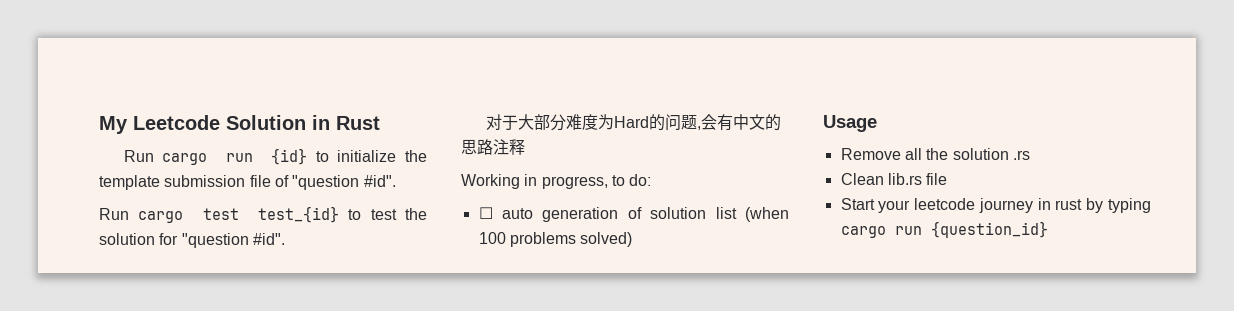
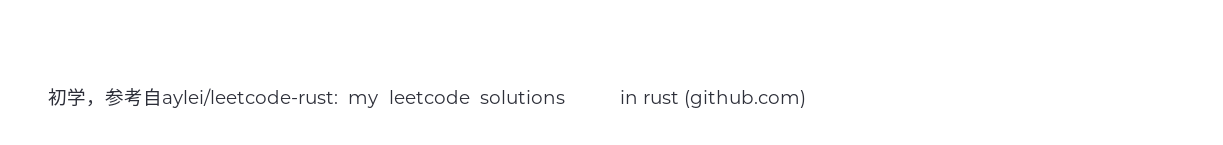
- My Leetcode Solution in Rust
- Run cargo run {id} to initialize the template submission file of "question #id".
- Run cargo test test_{id} to test the solution for "question #id".
- 对于大部分难度为Hard的问题,会有中文的思路注释
- Working in progress, to do:
- ☐ auto generation of solution list (when 100 problems solved)
- Usage
- Remove all the solution .rs
- Clean lib.rs file
- Start your leetcode journey in rust by typing cargo run {question_id}
+ 初学，参考自aylei/leetcode-rust: my leetcode solutions in rust (github.com)

